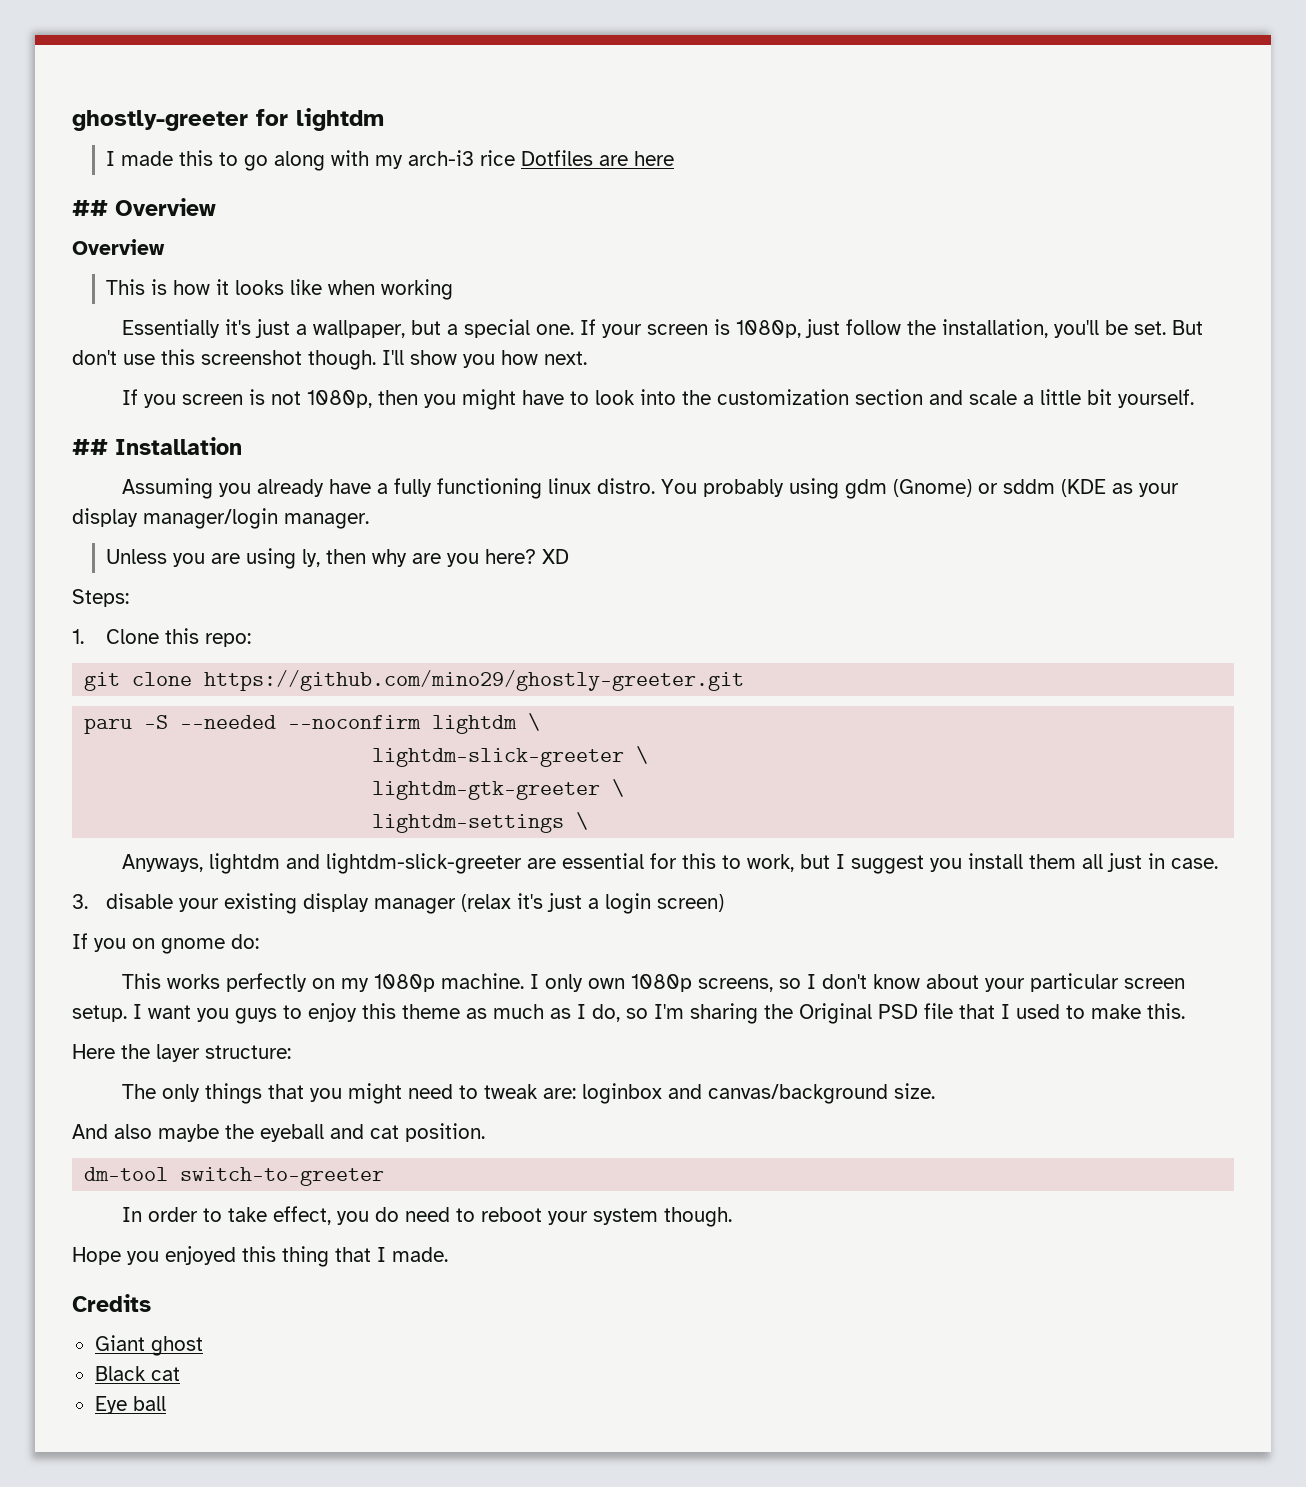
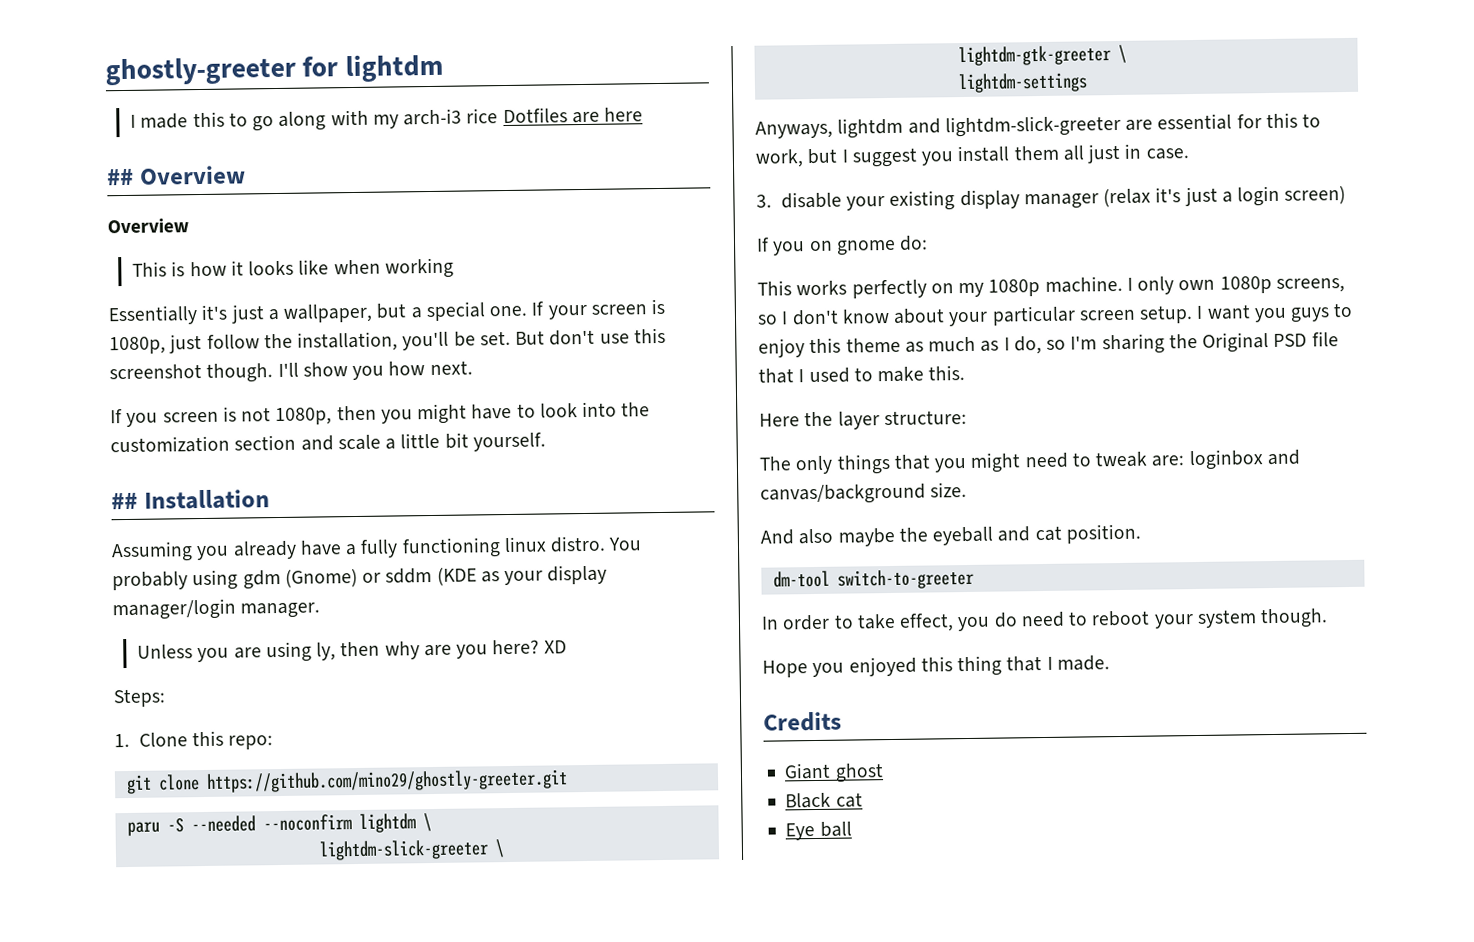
- lightdm-settings \
+ lightdm-settings

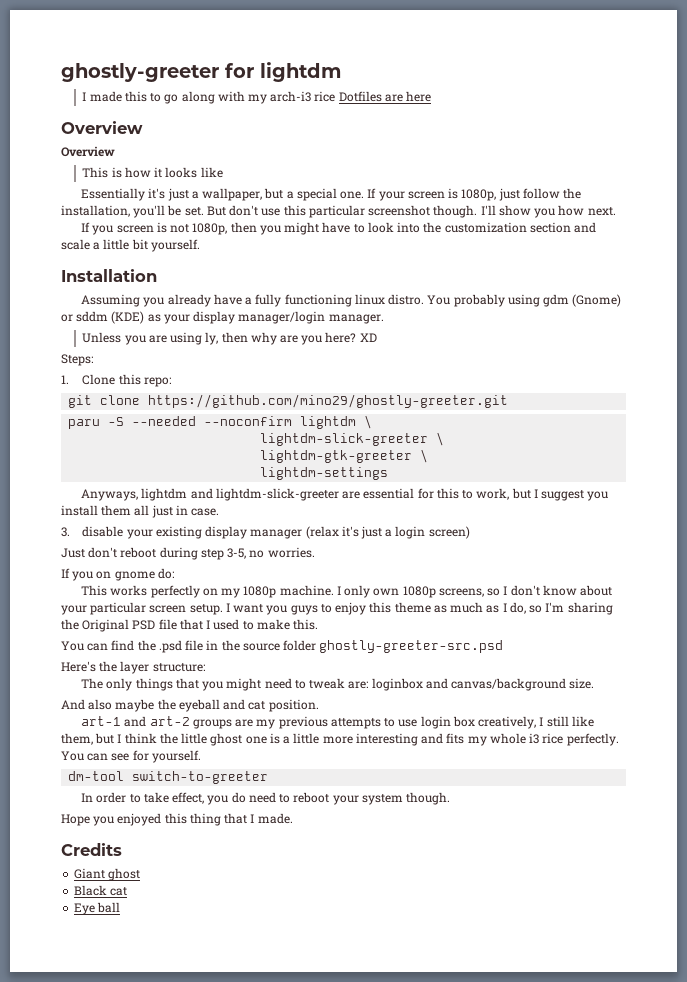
  I made this to go along with my arch-i3 rice Dotfiles are here
- ## Overview
+ Overview
- This is how it looks like when working
+ This is how it looks like
- But don't use this screenshot though.
+ But don't use this particular screenshot though.
- ## Installation
+ Installation
- You probably using gdm (Gnome) or sddm (KDE as your display manager/login manager.
+ You probably using gdm (Gnome) or sddm (KDE) as your display manager/login manager.
+ Just don't reboot during step 3-5, no worries.
- Here the layer structure:
+ You can find the .psd file in the source folder ghostly-greeter-src.psd
+ Here's the layer structure:
+ art-1 and art-2 groups are my previous attempts to use login box creatively, I still like them, but I think the little ghost one is a little more interesting and fits my whole i3 rice perfectly. You can see for yourself.

